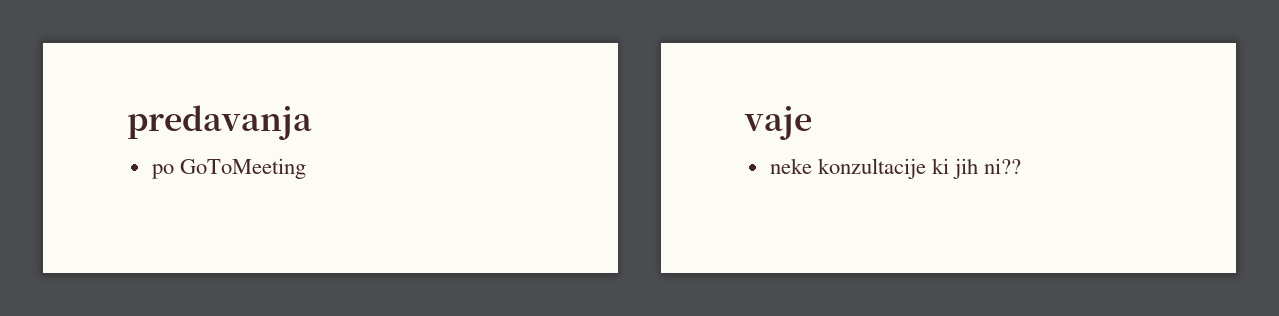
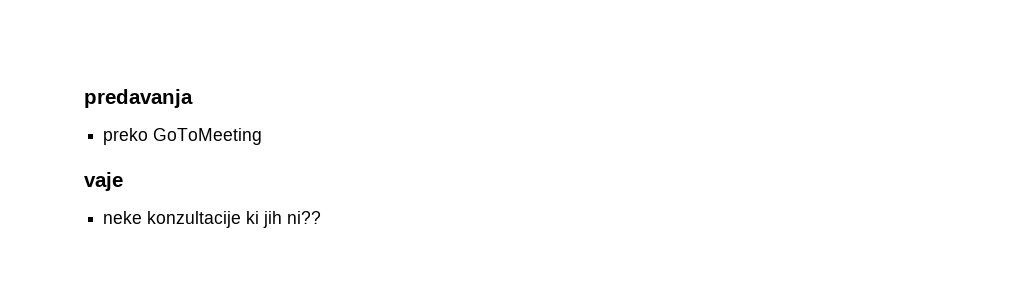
- po GoToMeeting
+ preko GoToMeeting

